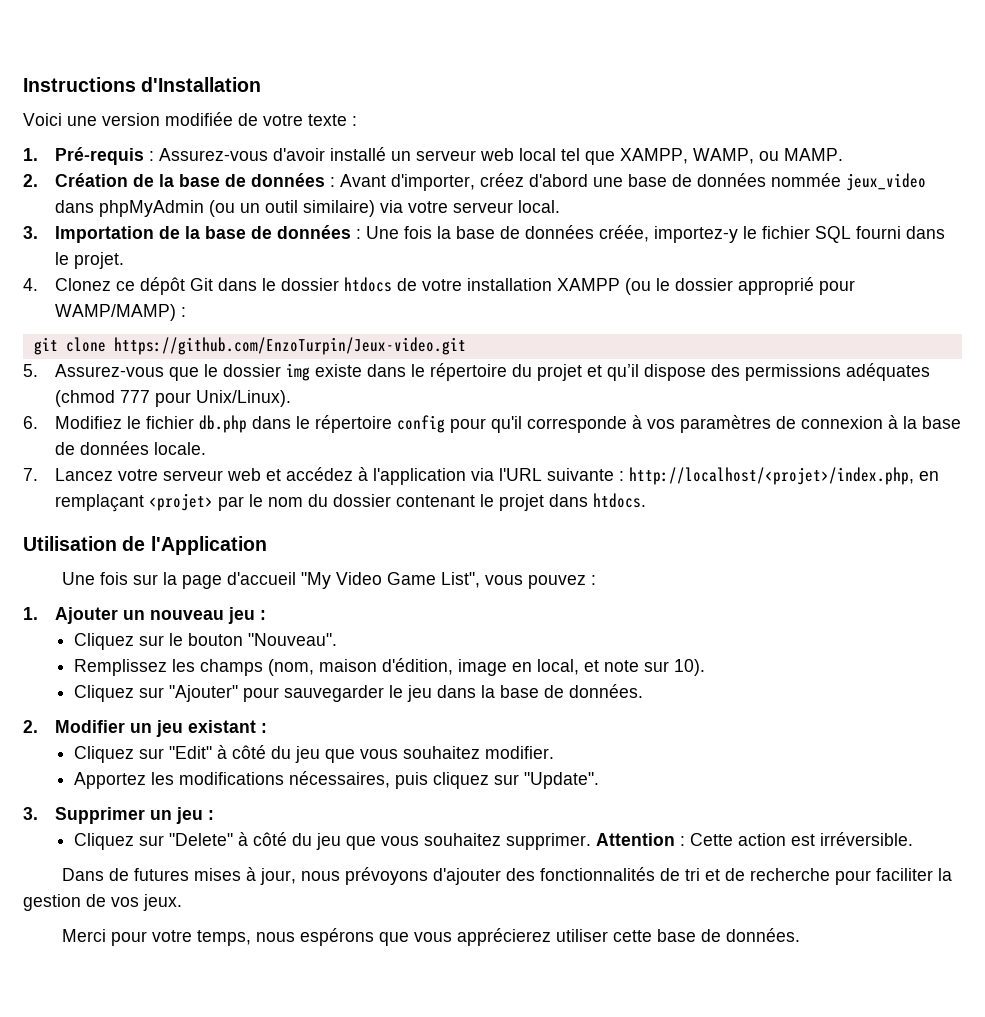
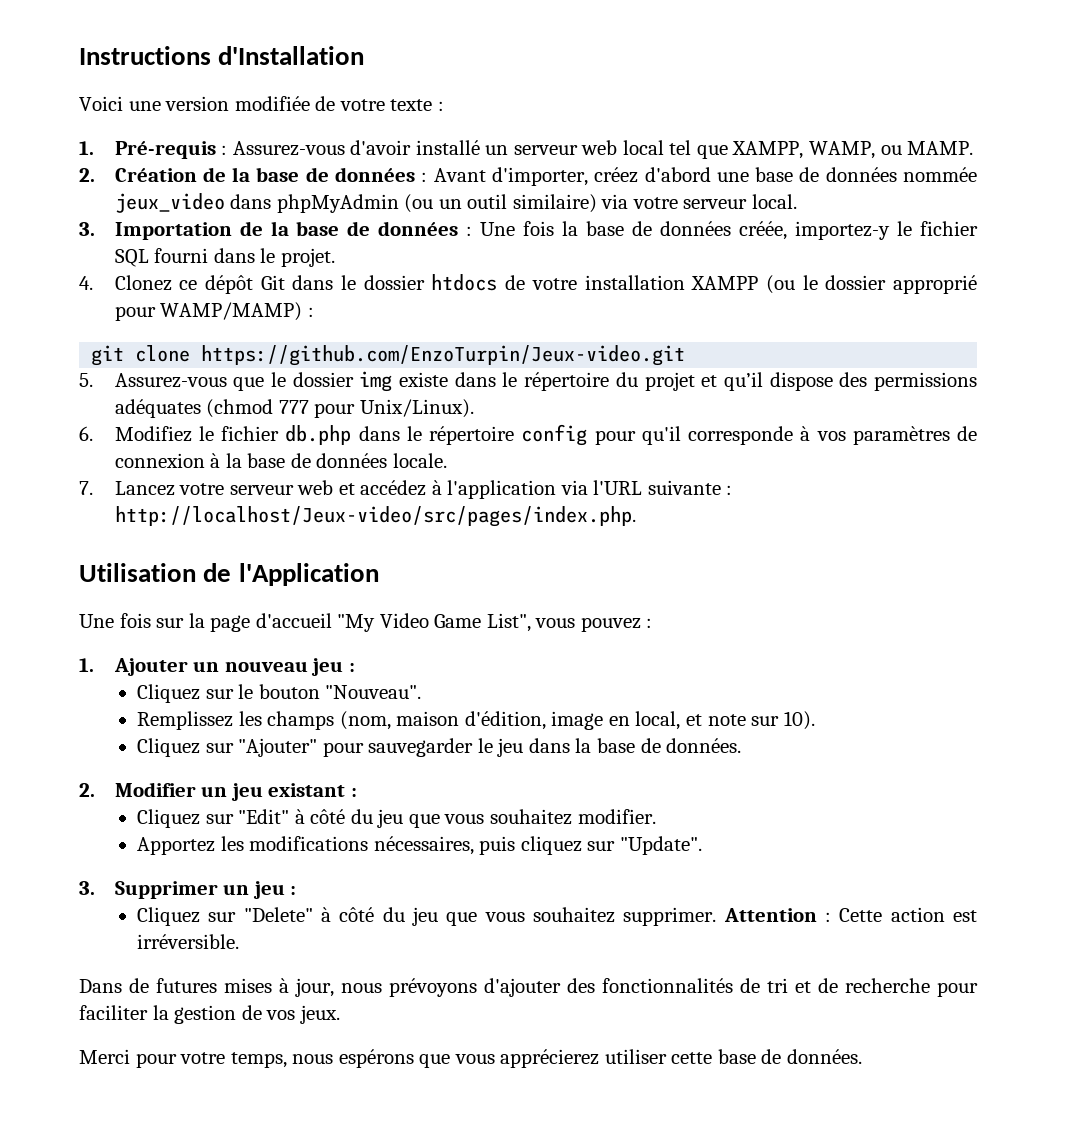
- 7. Lancez votre serveur web et accédez à l'application via l'URL suivante : http://localhost/<projet>/index.php, en remplaçant <projet> par le nom du dossier contenant le projet dans htdocs.
+ 7. Lancez votre serveur web et accédez à l'application via l'URL suivante : http://localhost/Jeux-video/src/pages/index.php.

